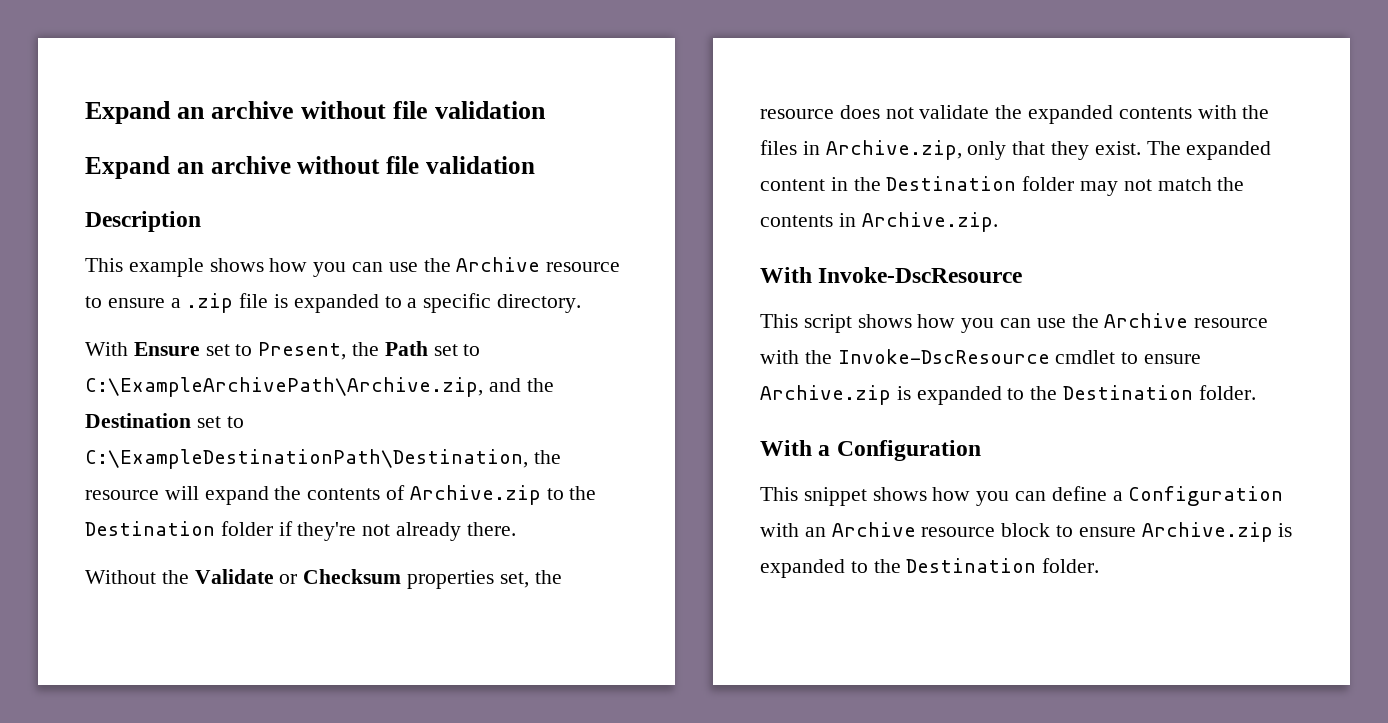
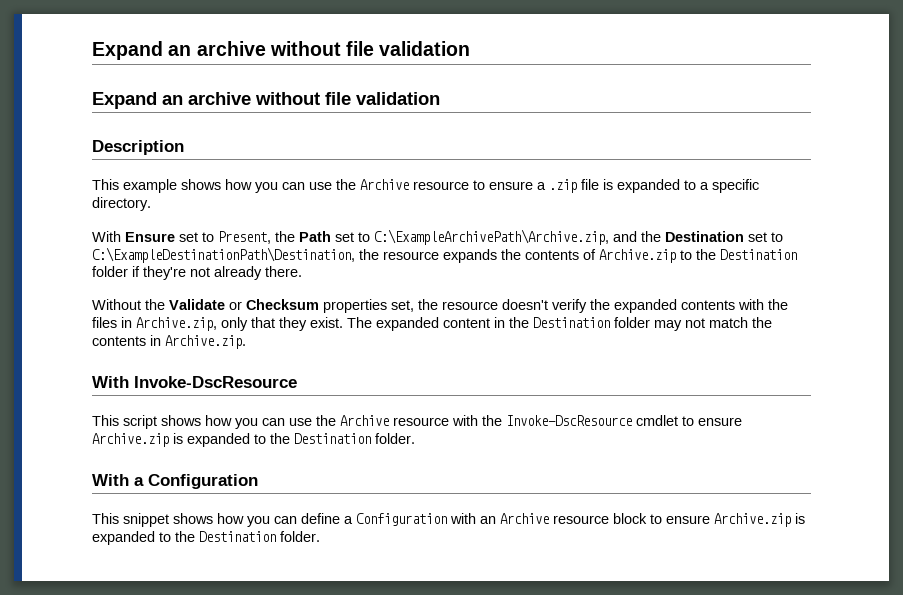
- With Ensure set to Present, the Path set to C:\ExampleArchivePath\Archive.zip, and the Destination set to C:\ExampleDestinationPath\Destination, the resource will expand the contents of Archive.zip to the Destination folder if they're not already there.
+ With Ensure set to Present, the Path set to C:\ExampleArchivePath\Archive.zip, and the Destination set to C:\ExampleDestinationPath\Destination, the resource expands the contents of Archive.zip to the Destination folder if they're not already there.
- Without the Validate or Checksum properties set, the resource does not validate the expanded contents with the files in Archive.zip, only that they exist.
+ Without the Validate or Checksum properties set, the resource doesn't verify the expanded contents with the files in Archive.zip, only that they exist.

